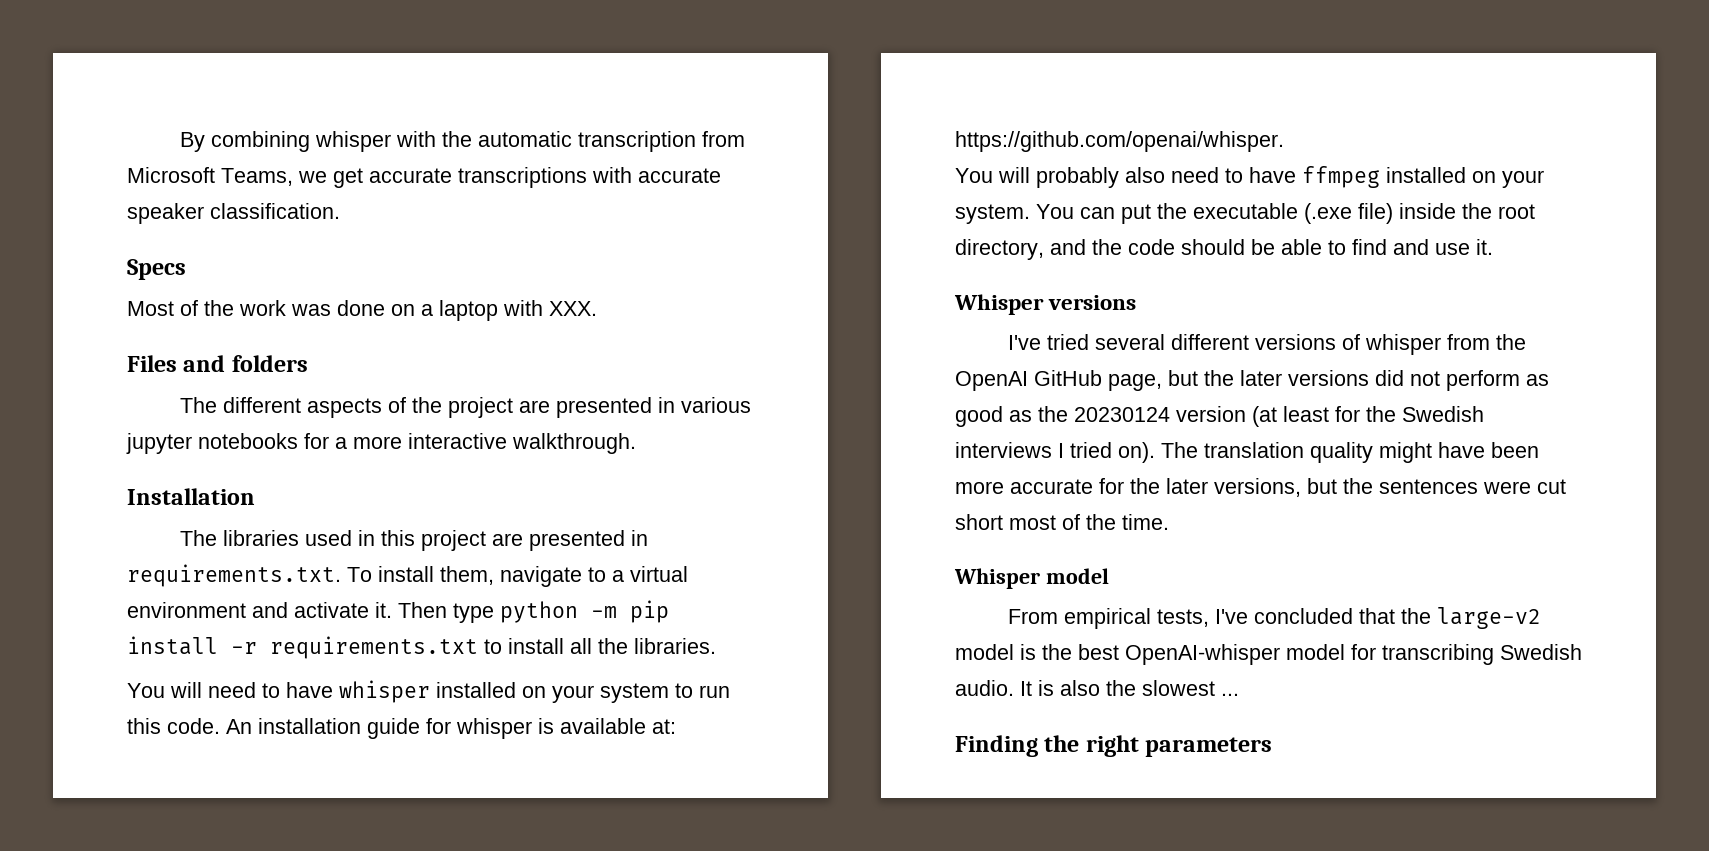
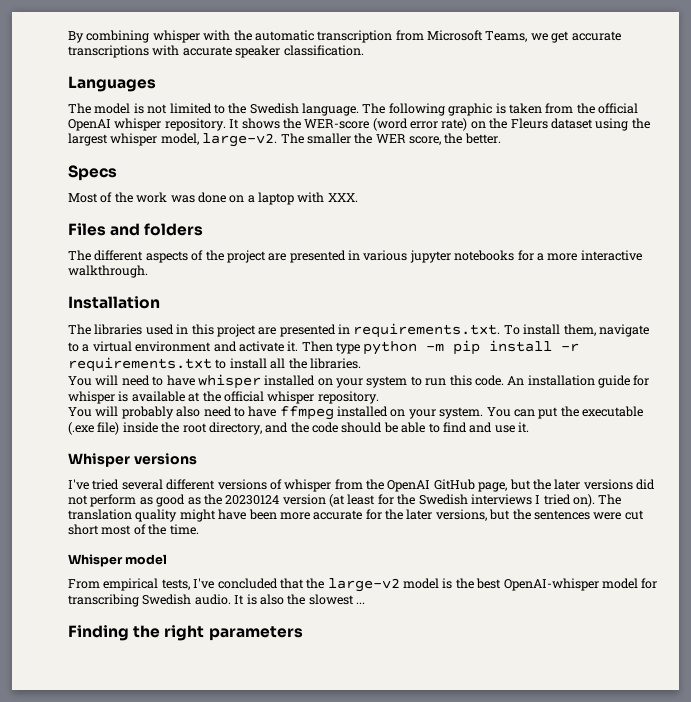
+ Languages
+ The model is not limited to the Swedish language. The following graphic is taken from the official OpenAI whisper repository. It shows the WER-score (word error rate) on the Fleurs dataset using the largest whisper model, large-v2. The smaller the WER score, the better.
- An installation guide for whisper is available at: https://github.com/openai/whisper.
+ An installation guide for whisper is available at the official whisper repository.

